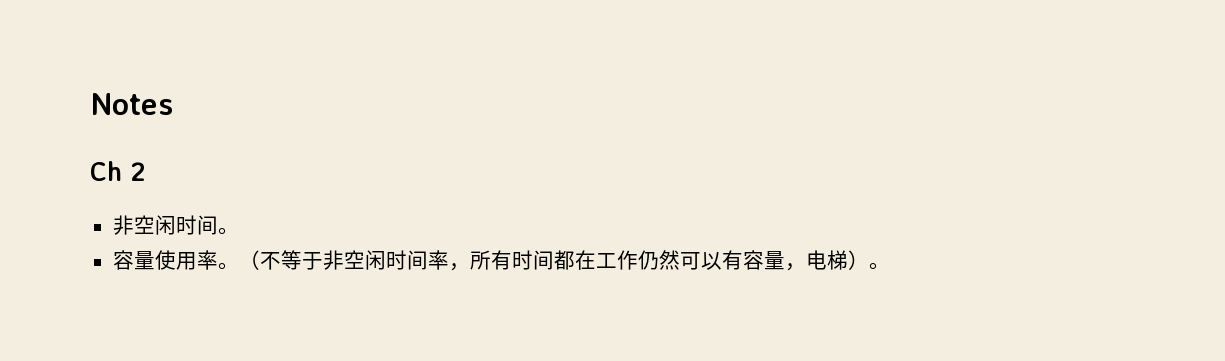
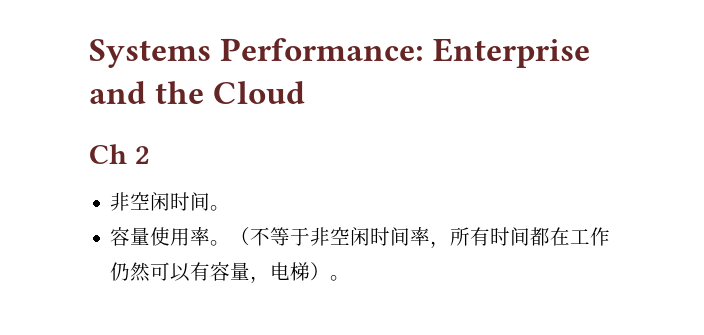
- Notes
+ Systems Performance: Enterprise and the Cloud

